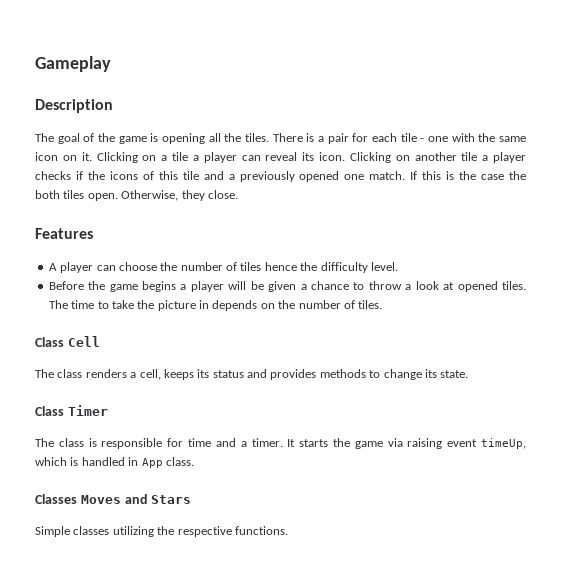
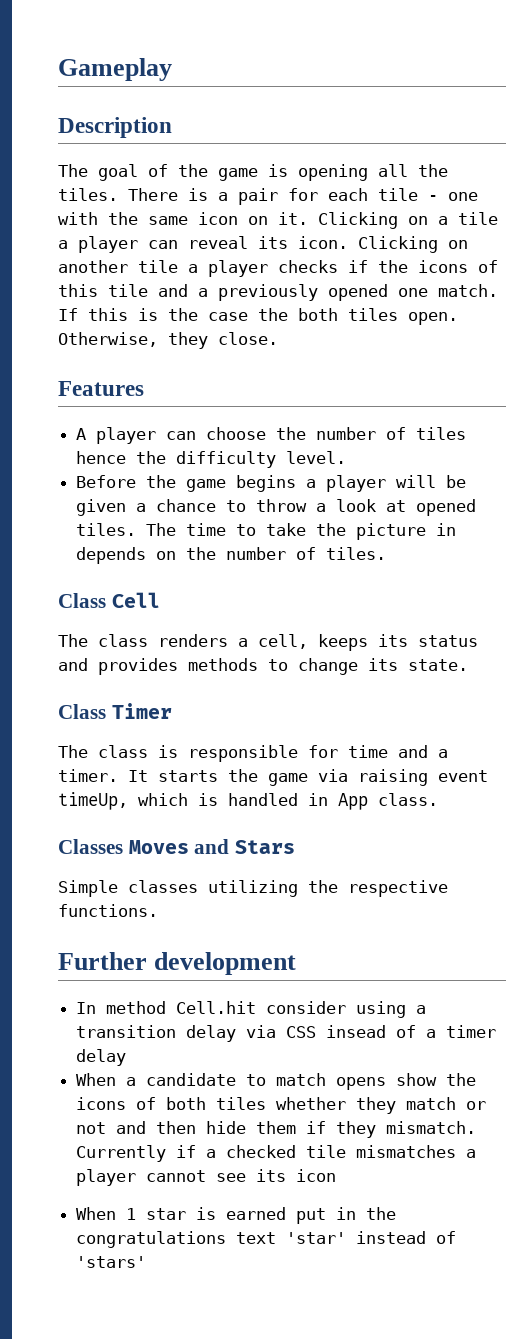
+ Further development
+ In method Cell.hit consider using a transition delay via CSS insead of a timer delay
+ When a candidate to match opens show the icons of both tiles whether they match or not and then hide them if they mismatch. Currently if a checked tile mismatches a player cannot see its icon
+ When 1 star is earned put in the congratulations text 'star' instead of 'stars'

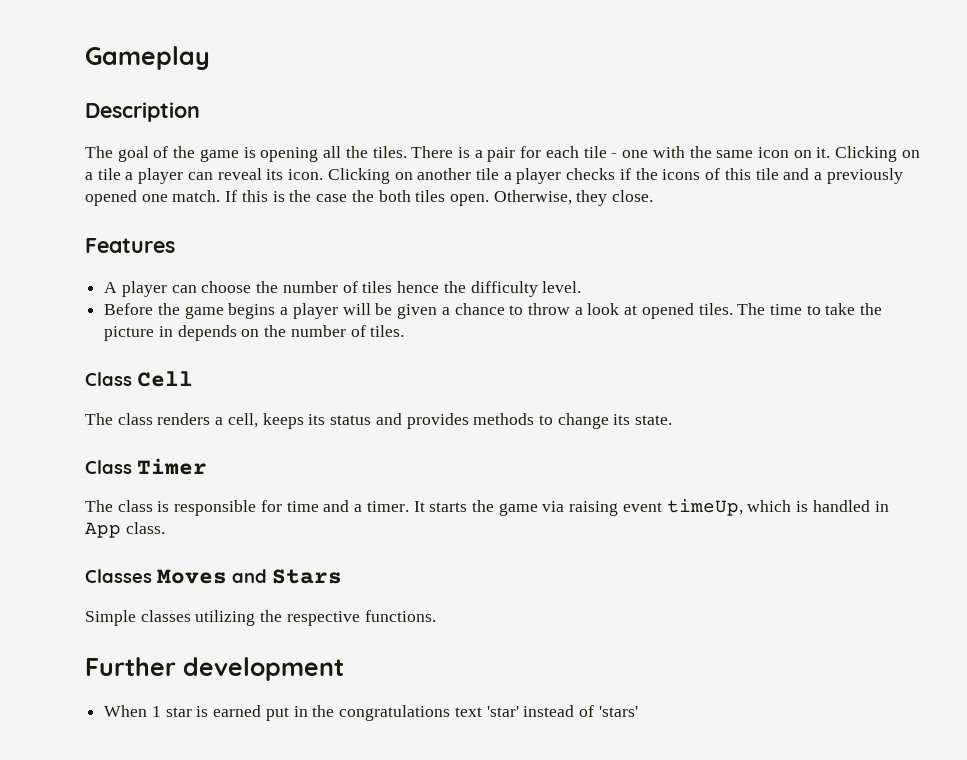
- In method Cell.hit consider using a transition delay via CSS insead of a timer delay
- When a candidate to match opens show the icons of both tiles whether they match or not and then hide them if they mismatch. Currently if a checked tile mismatches a player cannot see its icon

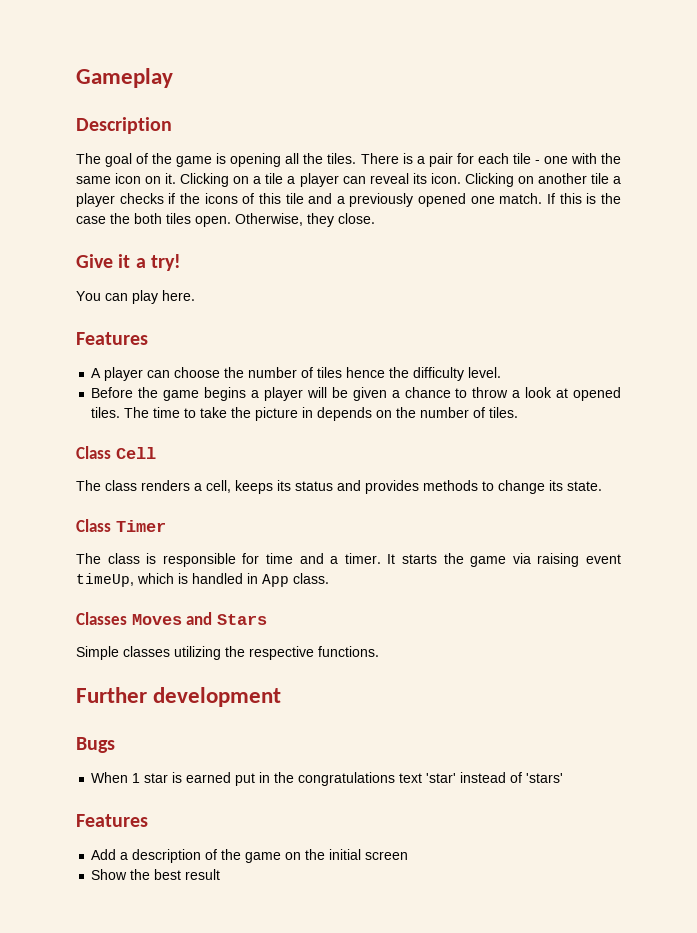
+ Give it a try!
+ You can play here.
+ Bugs
  When 1 star is earned put in the congratulations text 'star' instead of 'stars'
+ Features
+ Add a description of the game on the initial screen
+ Show the best result

